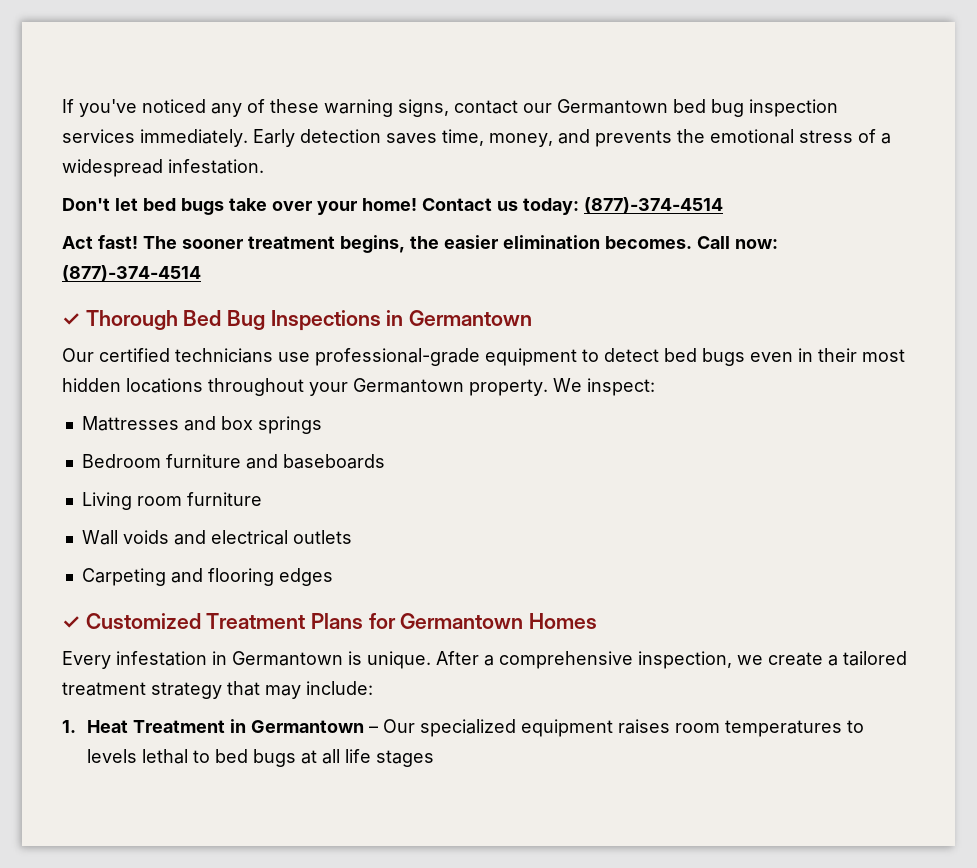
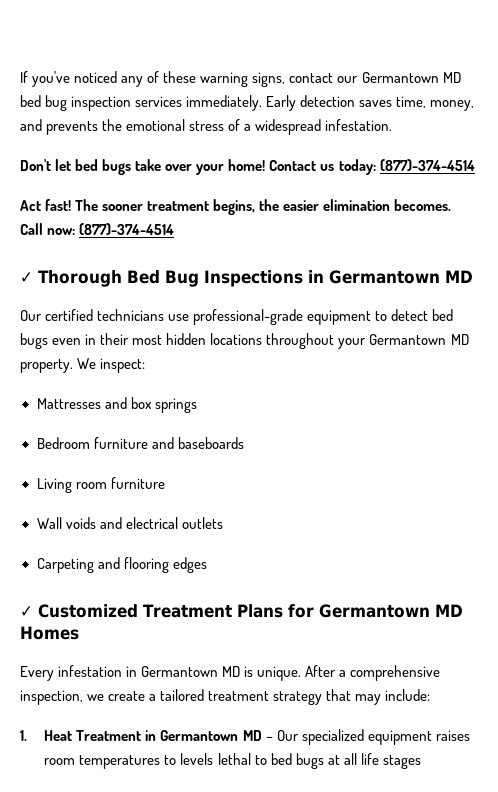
- If you've noticed any of these warning signs, contact our Germantown bed bug inspection services immediately.
+ If you've noticed any of these warning signs, contact our Germantown MD bed bug inspection services immediately.
- ✓ Thorough Bed Bug Inspections in Germantown
+ ✓ Thorough Bed Bug Inspections in Germantown MD
- Our certified technicians use professional-grade equipment to detect bed bugs even in their most hidden locations throughout your Germantown property.
+ Our certified technicians use professional-grade equipment to detect bed bugs even in their most hidden locations throughout your Germantown MD property.
- ✓ Customized Treatment Plans for Germantown Homes
+ ✓ Customized Treatment Plans for Germantown MD Homes
- Every infestation in Germantown is unique.
+ Every infestation in Germantown MD is unique.
- 1. Heat Treatment in Germantown – Our specialized equipment raises room temperatures to levels lethal to bed bugs at all life stages
+ 1. Heat Treatment in Germantown MD – Our specialized equipment raises room temperatures to levels lethal to bed bugs at all life stages

